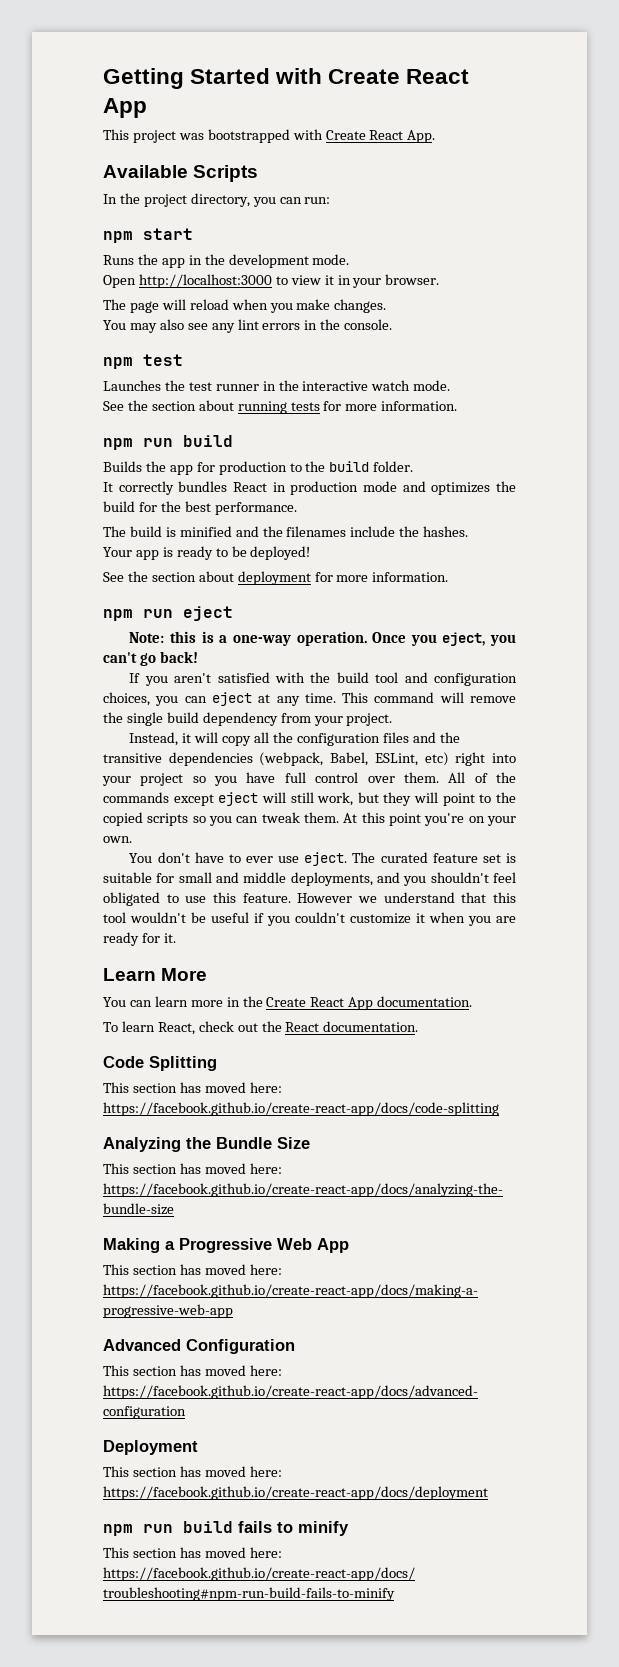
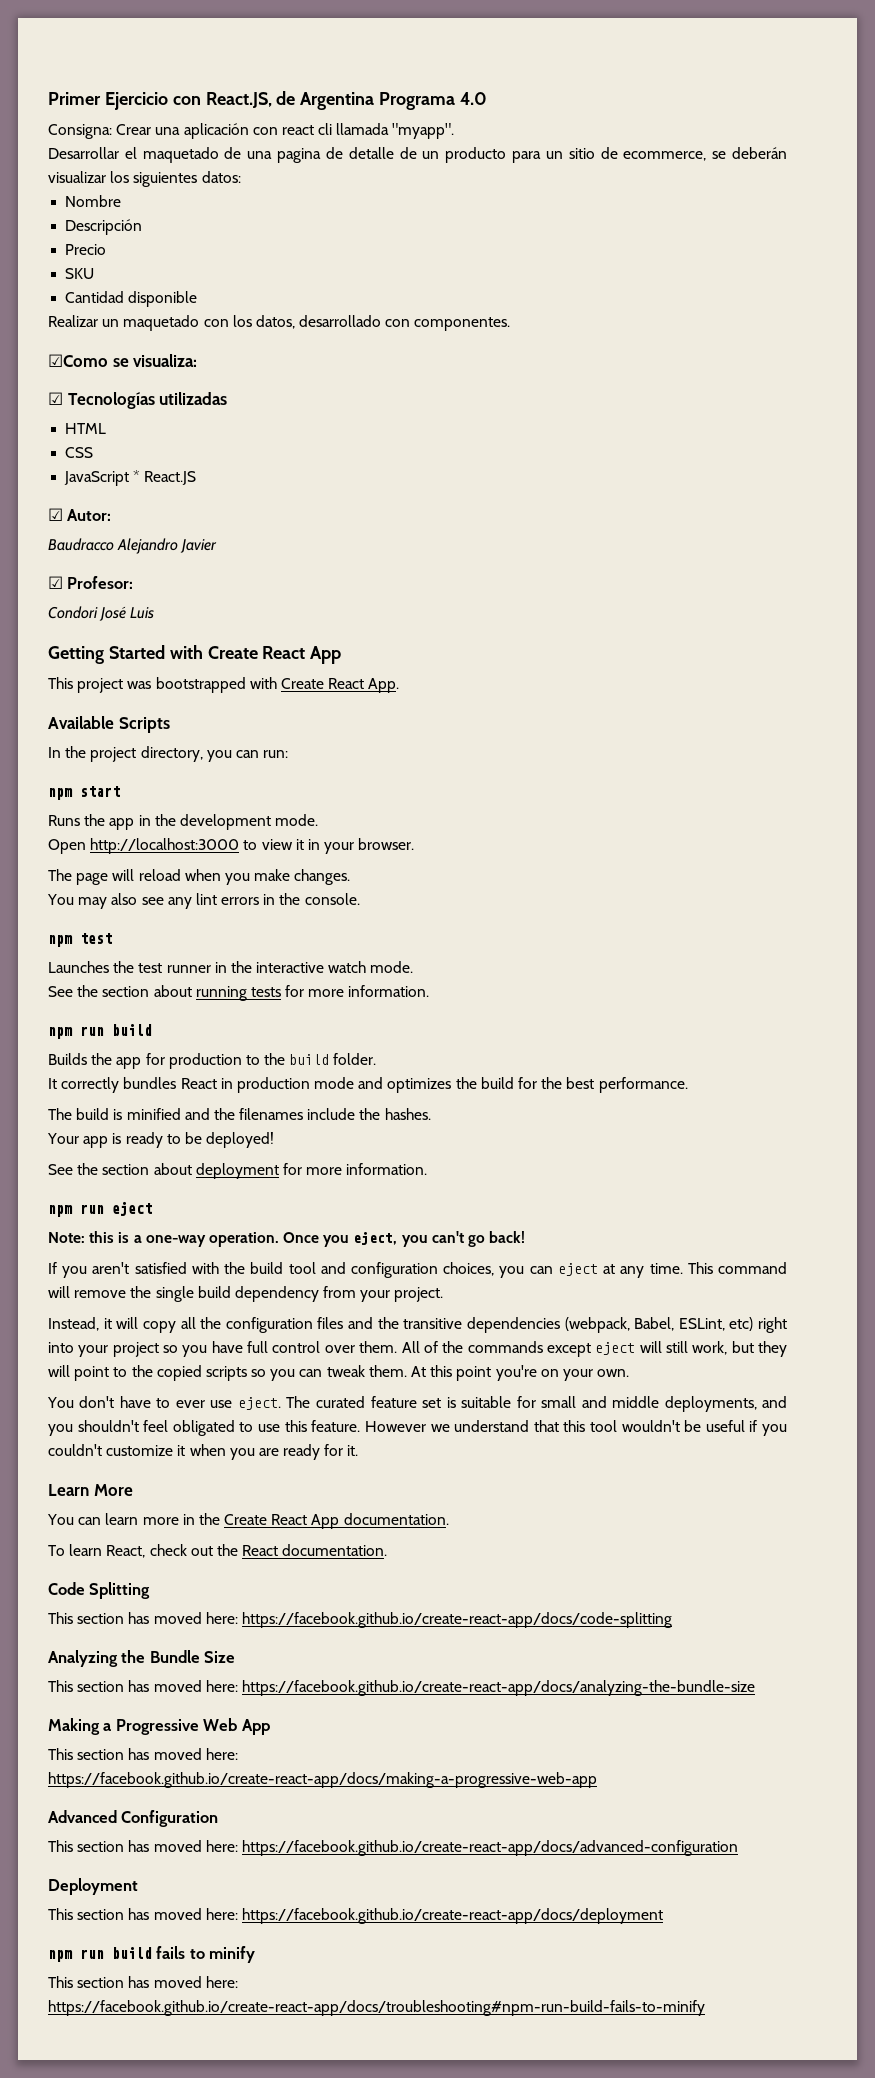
+ Primer Ejercicio con React.JS, de Argentina Programa 4.0
+ Consigna: Crear una aplicación con react cli llamada "myapp".
+ Desarrollar el maquetado de una pagina de detalle de un producto para un sitio de ecommerce, se deberán visualizar los siguientes datos:
+ Nombre
+ Descripción
+ Precio
+ SKU
+ Cantidad disponible
+ Realizar un maquetado con los datos, desarrollado con componentes.
+ ☑Como se visualiza:
+ ☑ Tecnologías utilizadas
+ HTML
+ CSS
+ JavaScript * React.JS
+ ☑ Autor:
+ Baudracco Alejandro Javier
+ ☑ Profesor:
+ Condori José Luis

